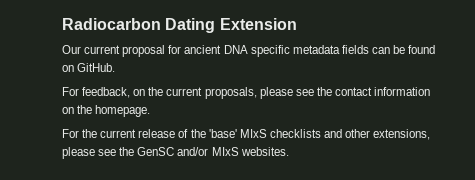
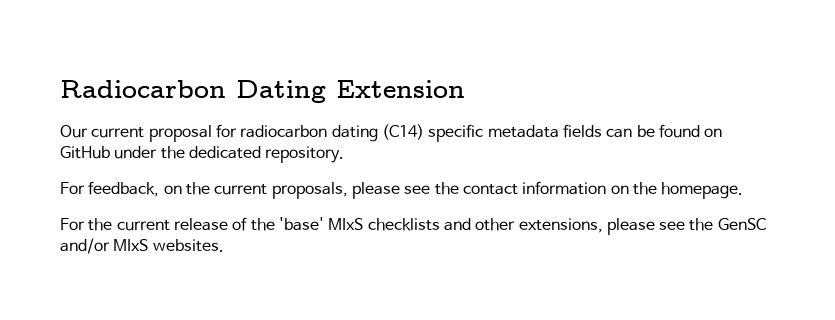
- Our current proposal for ancient DNA specific metadata fields can be found on GitHub.
+ Our current proposal for radiocarbon dating (C14) specific metadata fields can be found on GitHub under the dedicated repository.

